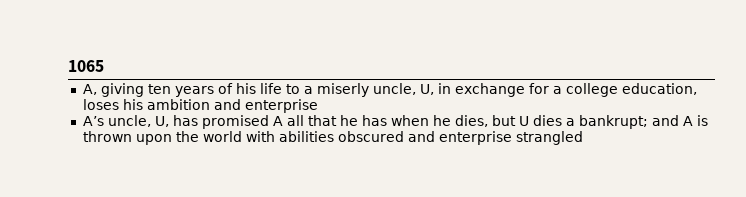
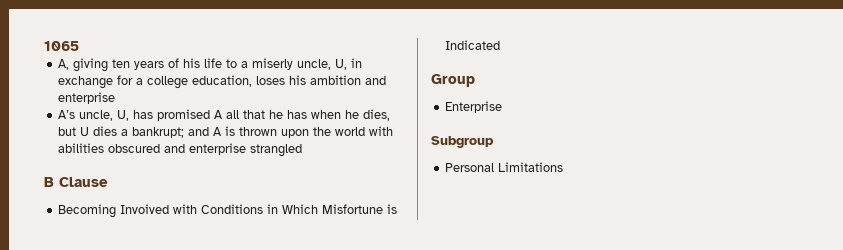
+ B Clause
+ Becoming Invoived with Conditions in Which Misfortune is Indicated
+ Group
+ Enterprise
+ Subgroup
+ Personal Limitations

